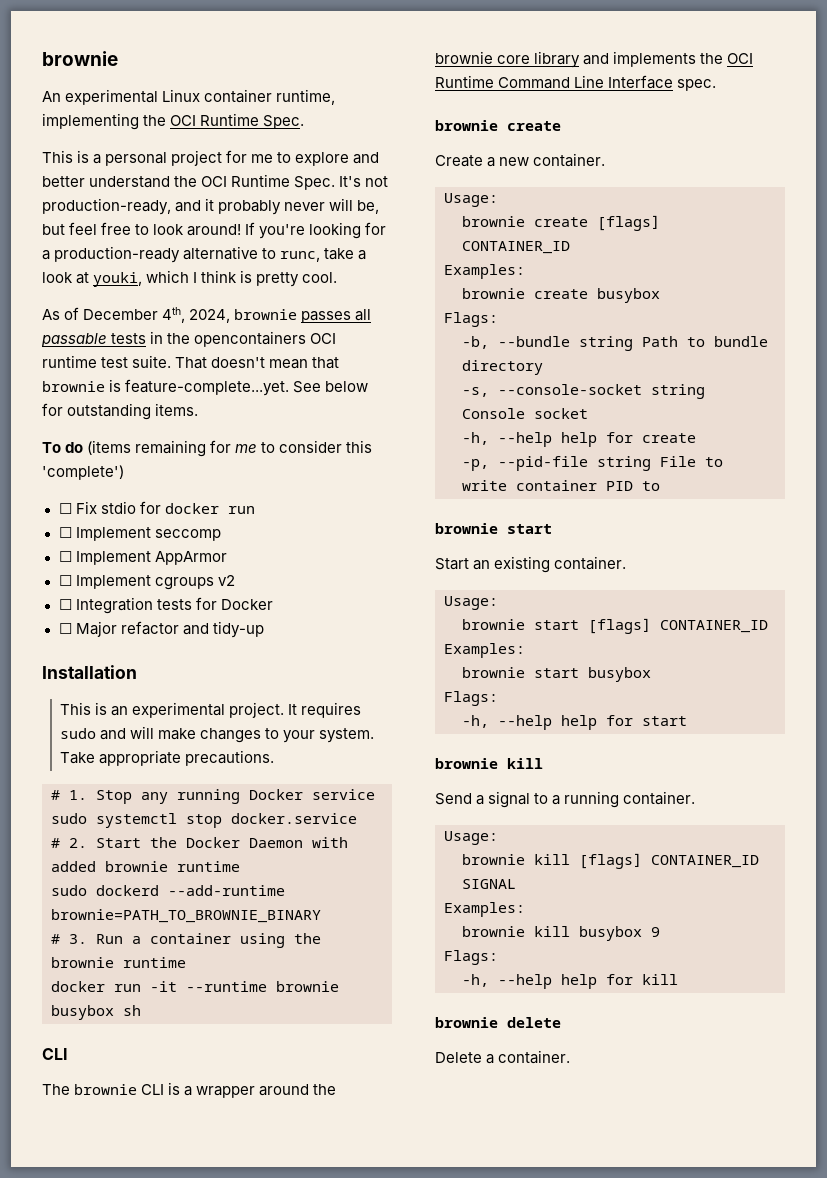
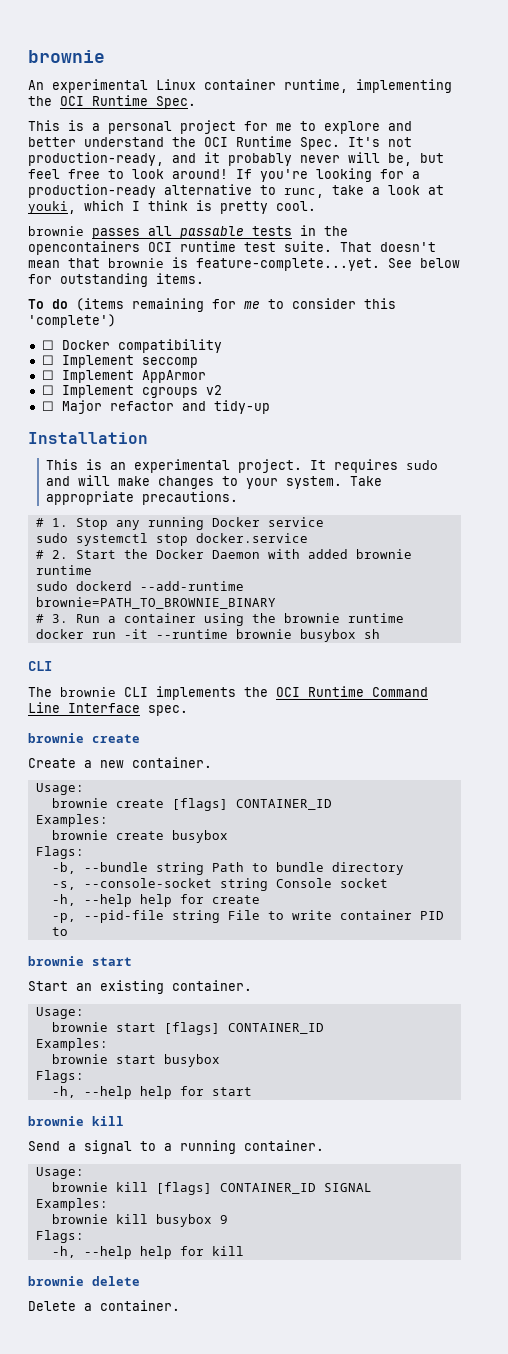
- As of December 4th, 2024, brownie passes all passable tests in the opencontainers OCI runtime test suite.
+ brownie passes all passable tests in the opencontainers OCI runtime test suite.
- ☐ Fix stdio for docker run
+ ☐ Docker compatibility
- ☐ Integration tests for Docker
- The brownie CLI is a wrapper around the brownie core library and implements the OCI Runtime Command Line Interface spec.
+ The brownie CLI implements the OCI Runtime Command Line Interface spec.

